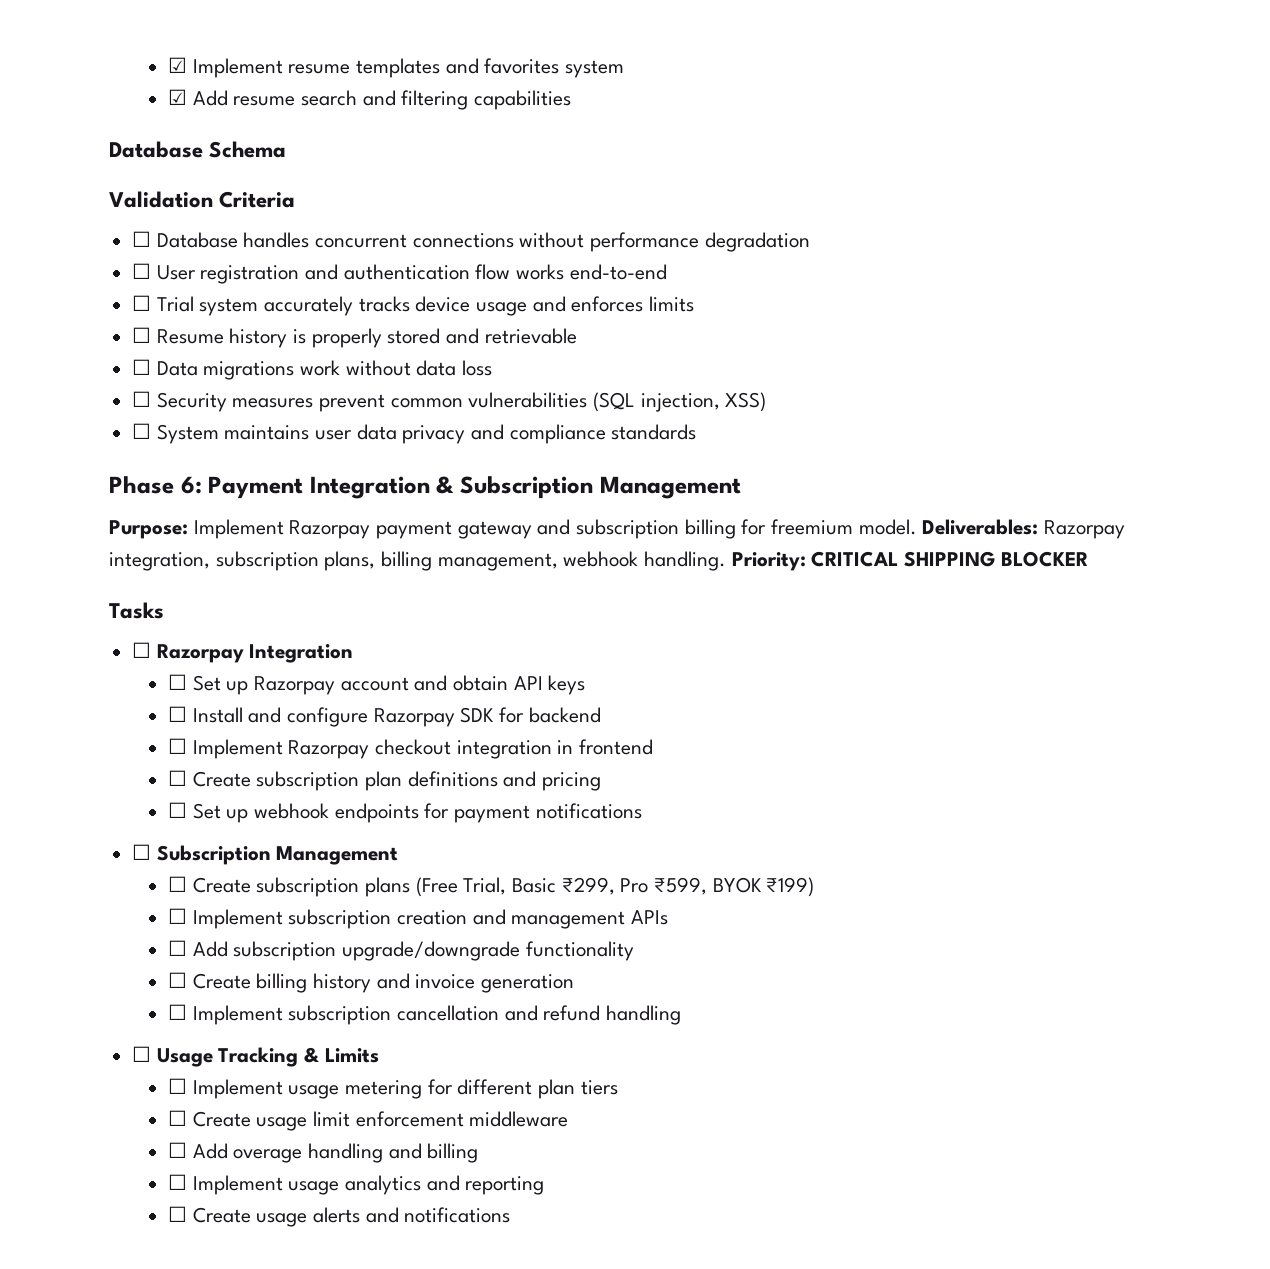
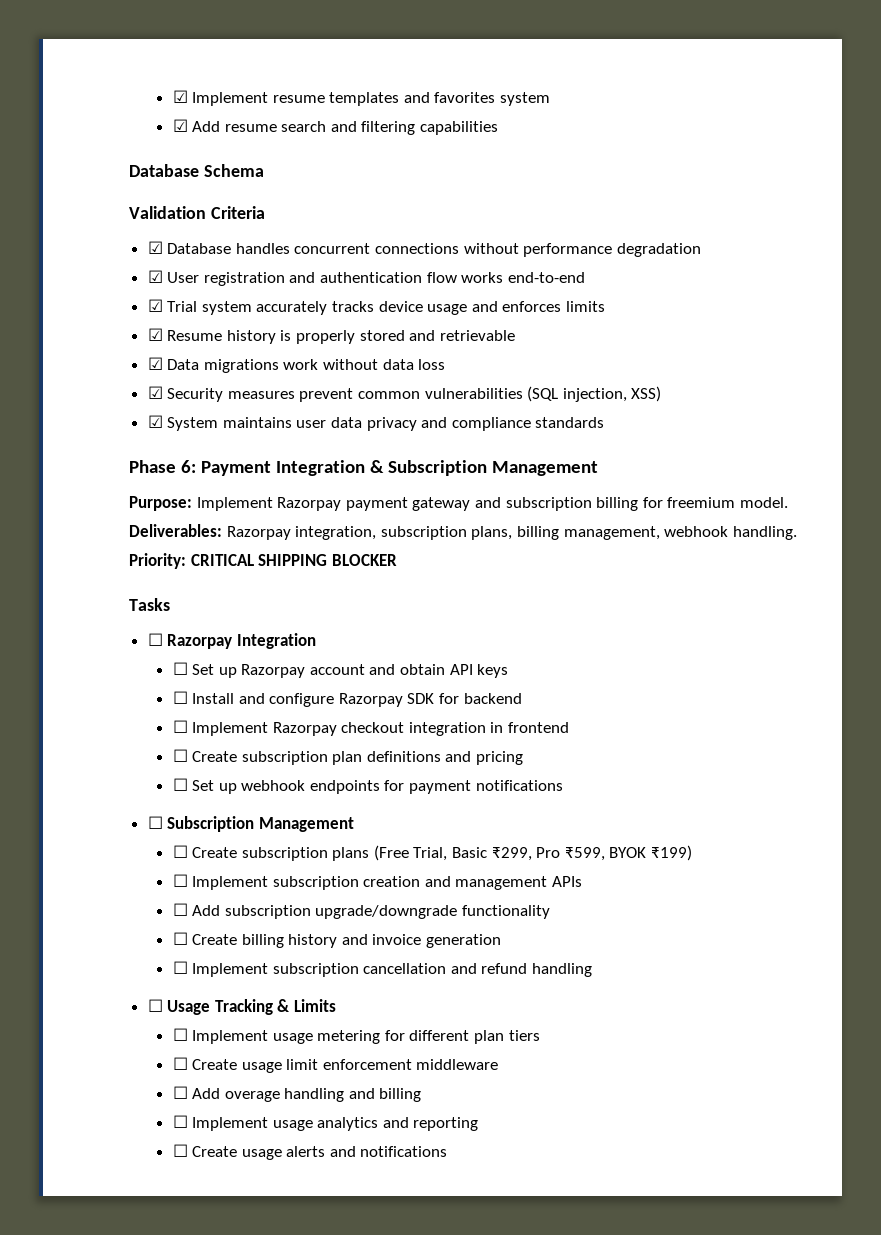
- ☐ Database handles concurrent connections without performance degradation
+ ☑ Database handles concurrent connections without performance degradation
- ☐ User registration and authentication flow works end-to-end
+ ☑ User registration and authentication flow works end-to-end
- ☐ Trial system accurately tracks device usage and enforces limits
+ ☑ Trial system accurately tracks device usage and enforces limits
- ☐ Resume history is properly stored and retrievable
+ ☑ Resume history is properly stored and retrievable
- ☐ Data migrations work without data loss
+ ☑ Data migrations work without data loss
- ☐ Security measures prevent common vulnerabilities (SQL injection, XSS)
+ ☑ Security measures prevent common vulnerabilities (SQL injection, XSS)
- ☐ System maintains user data privacy and compliance standards
+ ☑ System maintains user data privacy and compliance standards

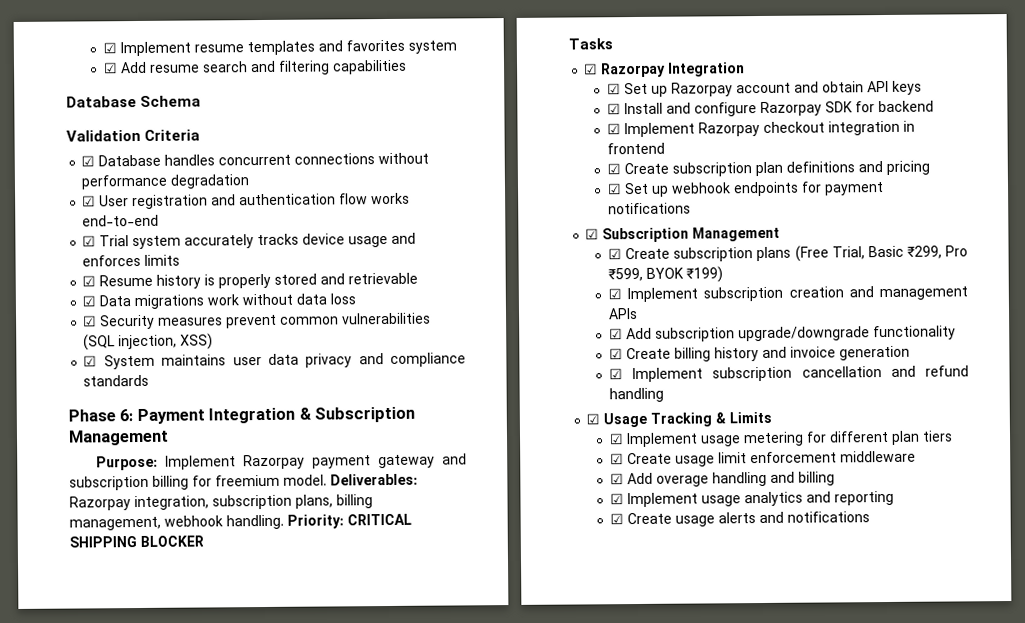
- ☐ Razorpay Integration
+ ☑ Razorpay Integration
- ☐ Set up Razorpay account and obtain API keys
+ ☑ Set up Razorpay account and obtain API keys
- ☐ Install and configure Razorpay SDK for backend
+ ☑ Install and configure Razorpay SDK for backend
- ☐ Implement Razorpay checkout integration in frontend
+ ☑ Implement Razorpay checkout integration in frontend
- ☐ Create subscription plan definitions and pricing
+ ☑ Create subscription plan definitions and pricing
- ☐ Set up webhook endpoints for payment notifications
+ ☑ Set up webhook endpoints for payment notifications
- ☐ Subscription Management
- ☐ Create subscription plans (Free Trial, Basic ₹299, Pro ₹599, BYOK ₹199)
+ ☑ Subscription Management
+ ☑ Create subscription plans (Free Trial, Basic ₹299, Pro ₹599, BYOK ₹199)
- ☐ Implement subscription creation and management APIs
+ ☑ Implement subscription creation and management APIs
- ☐ Add subscription upgrade/downgrade functionality
+ ☑ Add subscription upgrade/downgrade functionality
- ☐ Create billing history and invoice generation
+ ☑ Create billing history and invoice generation
- ☐ Implement subscription cancellation and refund handling
+ ☑ Implement subscription cancellation and refund handling
- ☐ Usage Tracking & Limits
+ ☑ Usage Tracking & Limits
- ☐ Implement usage metering for different plan tiers
+ ☑ Implement usage metering for different plan tiers
- ☐ Create usage limit enforcement middleware
+ ☑ Create usage limit enforcement middleware
- ☐ Add overage handling and billing
+ ☑ Add overage handling and billing
- ☐ Implement usage analytics and reporting
+ ☑ Implement usage analytics and reporting
- ☐ Create usage alerts and notifications
+ ☑ Create usage alerts and notifications

